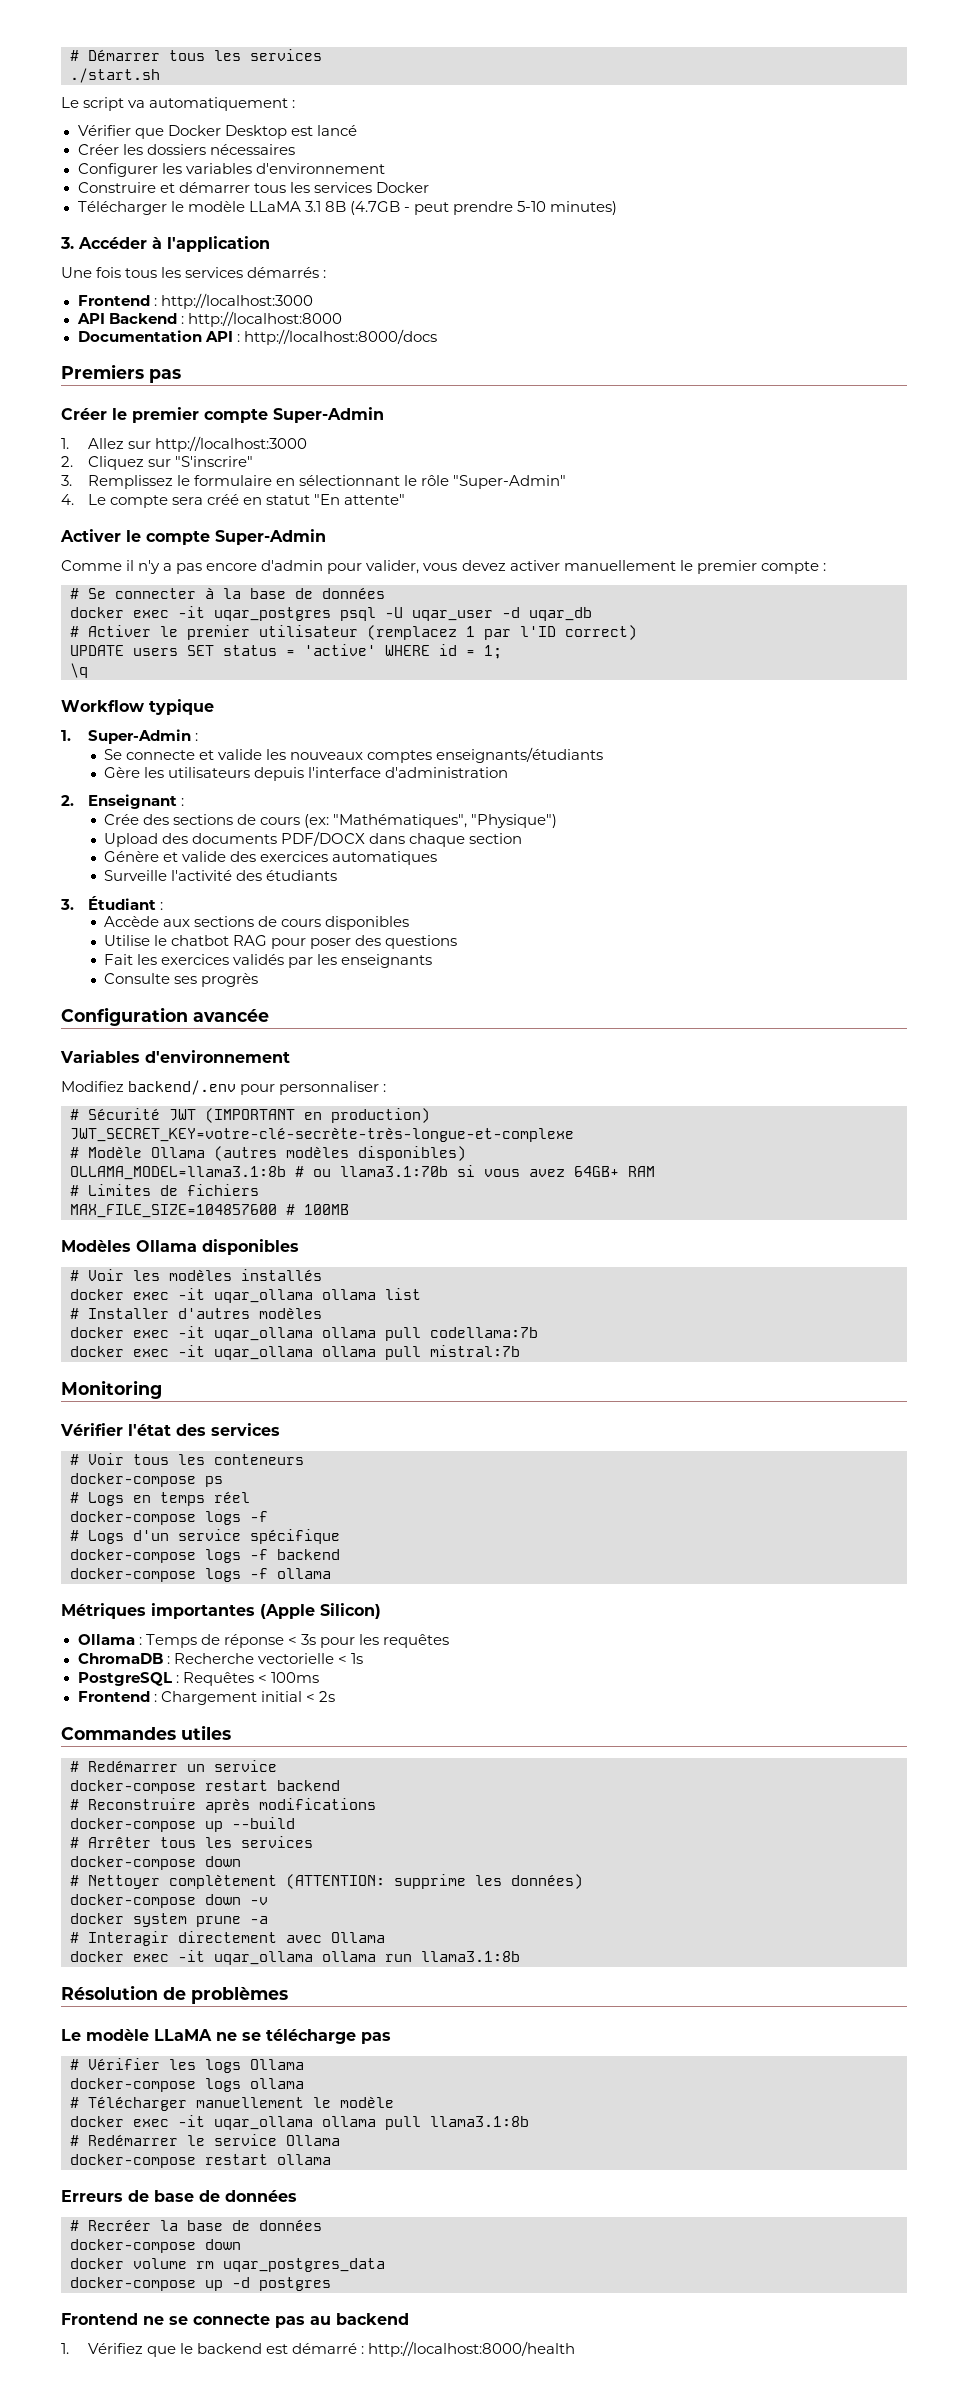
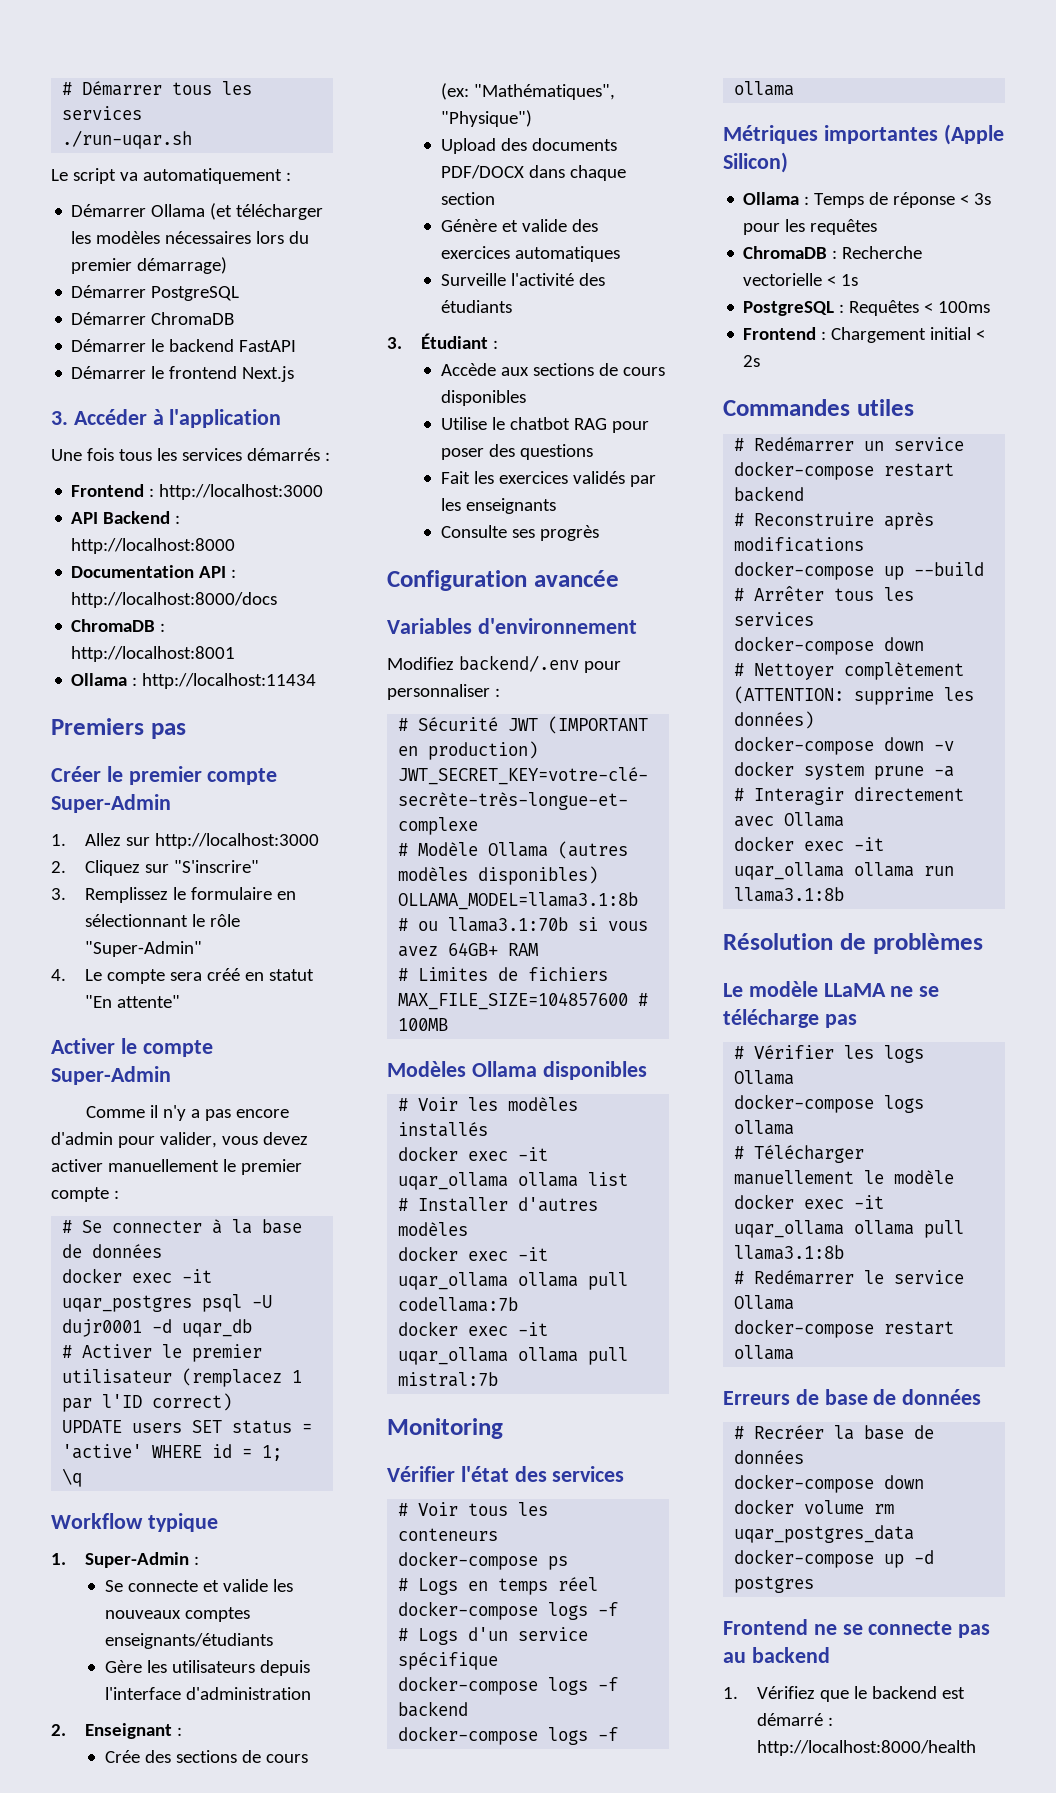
- ./start.sh
+ ./run-uqar.sh
- Vérifier que Docker Desktop est lancé
- Créer les dossiers nécessaires
- Configurer les variables d'environnement
- Construire et démarrer tous les services Docker
- Télécharger le modèle LLaMA 3.1 8B (4.7GB - peut prendre 5-10 minutes)
+ Démarrer Ollama (et télécharger les modèles nécessaires lors du premier démarrage)
+ Démarrer PostgreSQL
+ Démarrer ChromaDB
+ Démarrer le backend FastAPI
+ Démarrer le frontend Next.js
+ ChromaDB : http://localhost:8001
+ Ollama : http://localhost:11434
- docker exec -it uqar_postgres psql -U uqar_user -d uqar_db
+ docker exec -it uqar_postgres psql -U dujr0001 -d uqar_db

